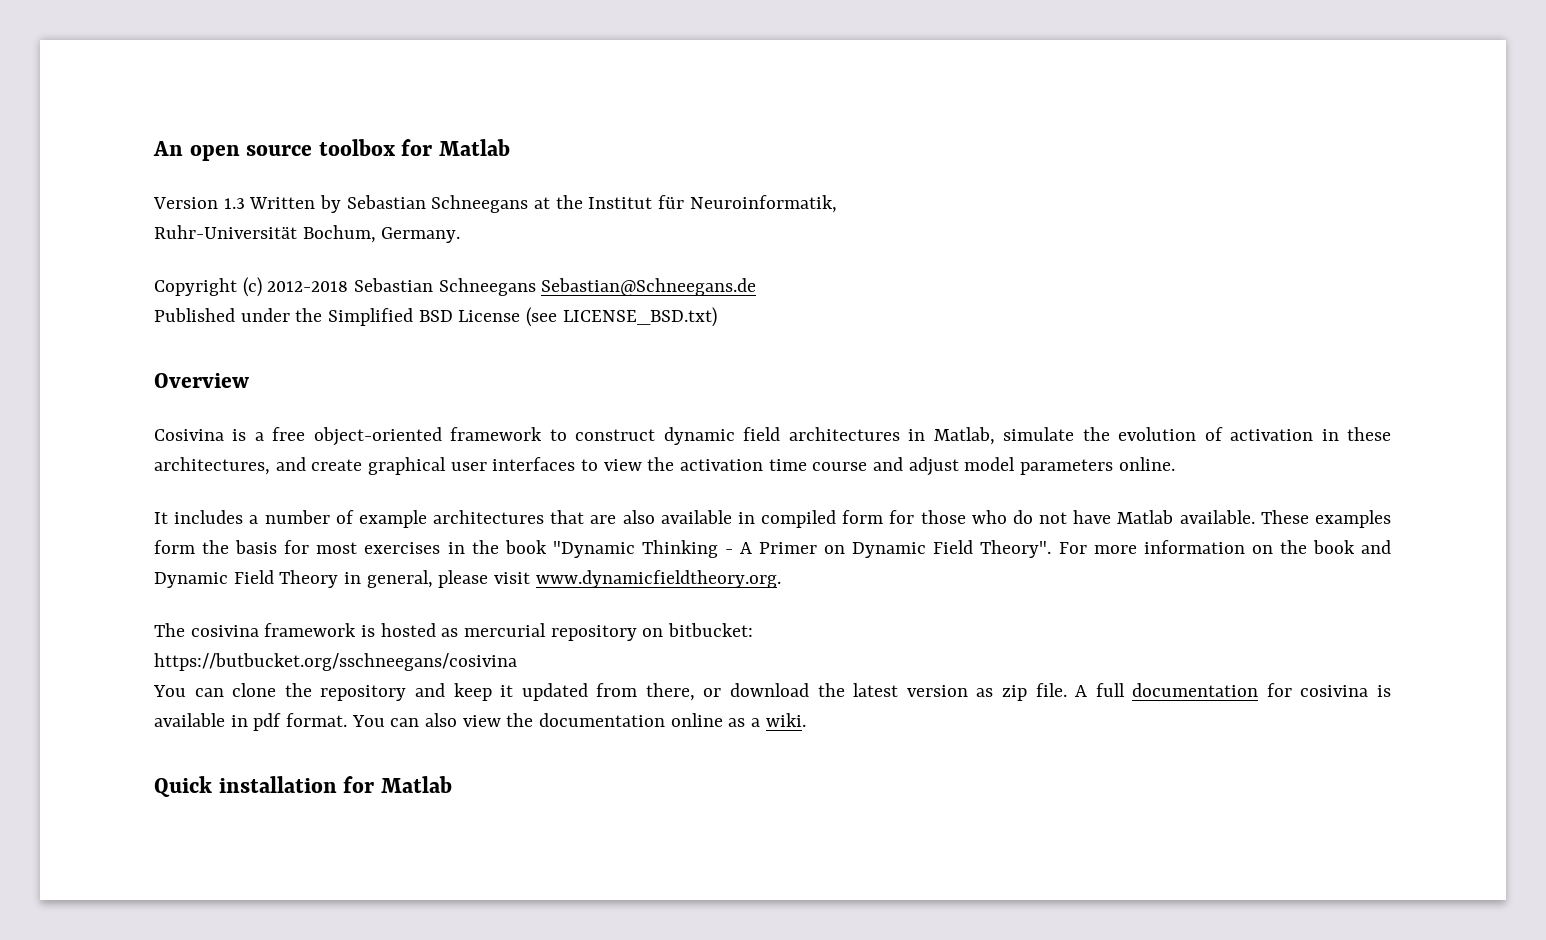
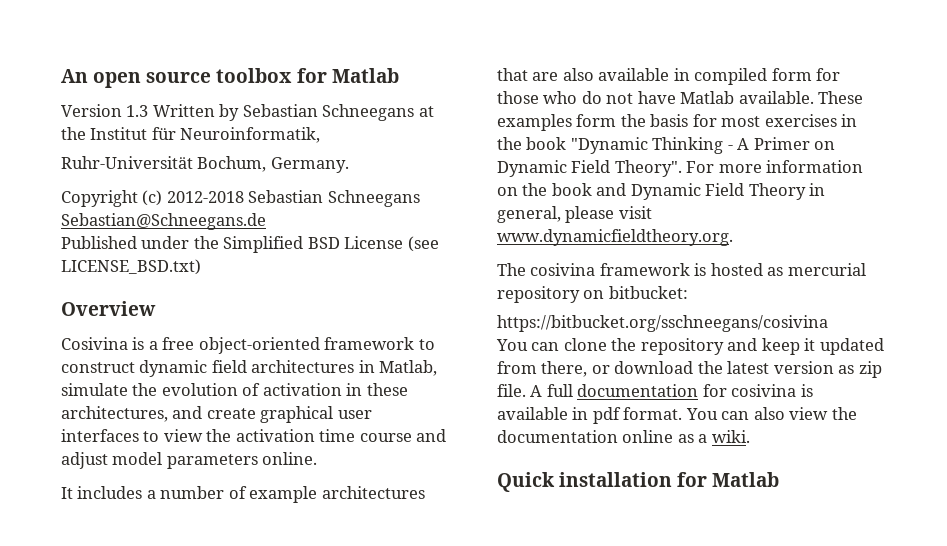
- https://butbucket.org/sschneegans/cosivina
+ https://bitbucket.org/sschneegans/cosivina

